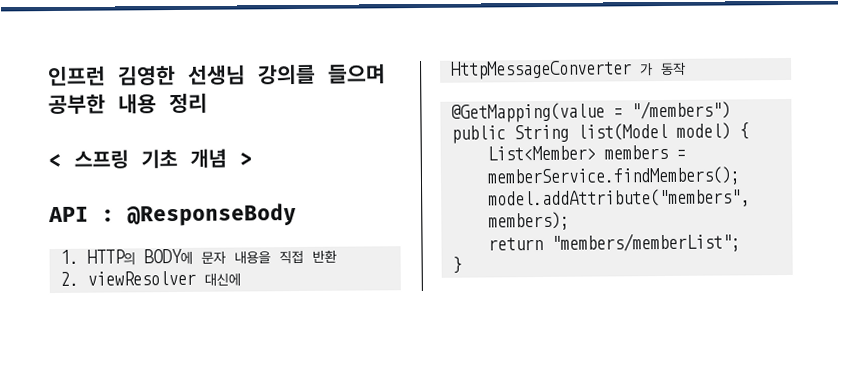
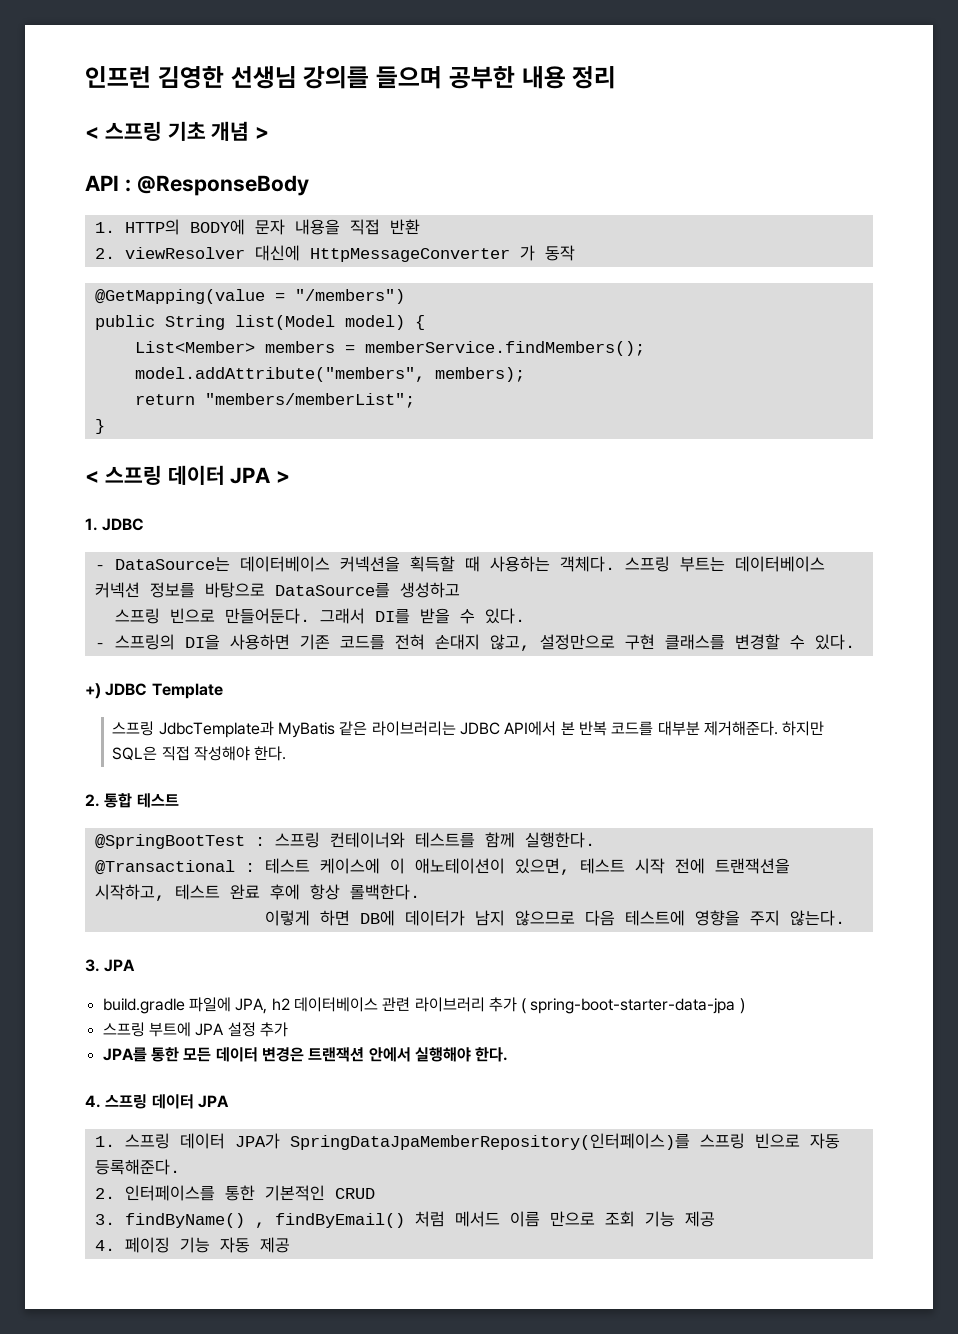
+ < 스프링 데이터 JPA >
+ 1. JDBC
+ - DataSource는 데이터베이스 커넥션을 획득할 때 사용하는 객체다. 스프링 부트는 데이터베이스 커넥션 정보를 바탕으로 DataSource를 생성하고
+ 스프링 빈으로 만들어둔다. 그래서 DI를 받을 수 있다.
+ - 스프링의 DI을 사용하면 기존 코드를 전혀 손대지 않고, 설정만으로 구현 클래스를 변경할 수 있다.
+ +) JDBC Template
+ 스프링 JdbcTemplate과 MyBatis 같은 라이브러리는 JDBC API에서 본 반복 코드를 대부분 제거해준다. 하지만 SQL은 직접 작성해야 한다.
+ 2. 통합 테스트
+ @SpringBootTest : 스프링 컨테이너와 테스트를 함께 실행한다.
+ @Transactional : 테스트 케이스에 이 애노테이션이 있으면, 테스트 시작 전에 트랜잭션을 시작하고, 테스트 완료 후에 항상 롤백한다.
+ 이렇게 하면 DB에 데이터가 남지 않으므로 다음 테스트에 영향을 주지 않는다.
+ 3. JPA
+ build.gradle 파일에 JPA, h2 데이터베이스 관련 라이브러리 추가 ( spring-boot-starter-data-jpa )
+ 스프링 부트에 JPA 설정 추가
+ JPA를 통한 모든 데이터 변경은 트랜잭션 안에서 실행해야 한다.
+ 4. 스프링 데이터 JPA
+ 1. 스프링 데이터 JPA가 SpringDataJpaMemberRepository(인터페이스)를 스프링 빈으로 자동 등록해준다.
+ 2. 인터페이스를 통한 기본적인 CRUD
+ 3. findByName() , findByEmail() 처럼 메서드 이름 만으로 조회 기능 제공
+ 4. 페이징 기능 자동 제공

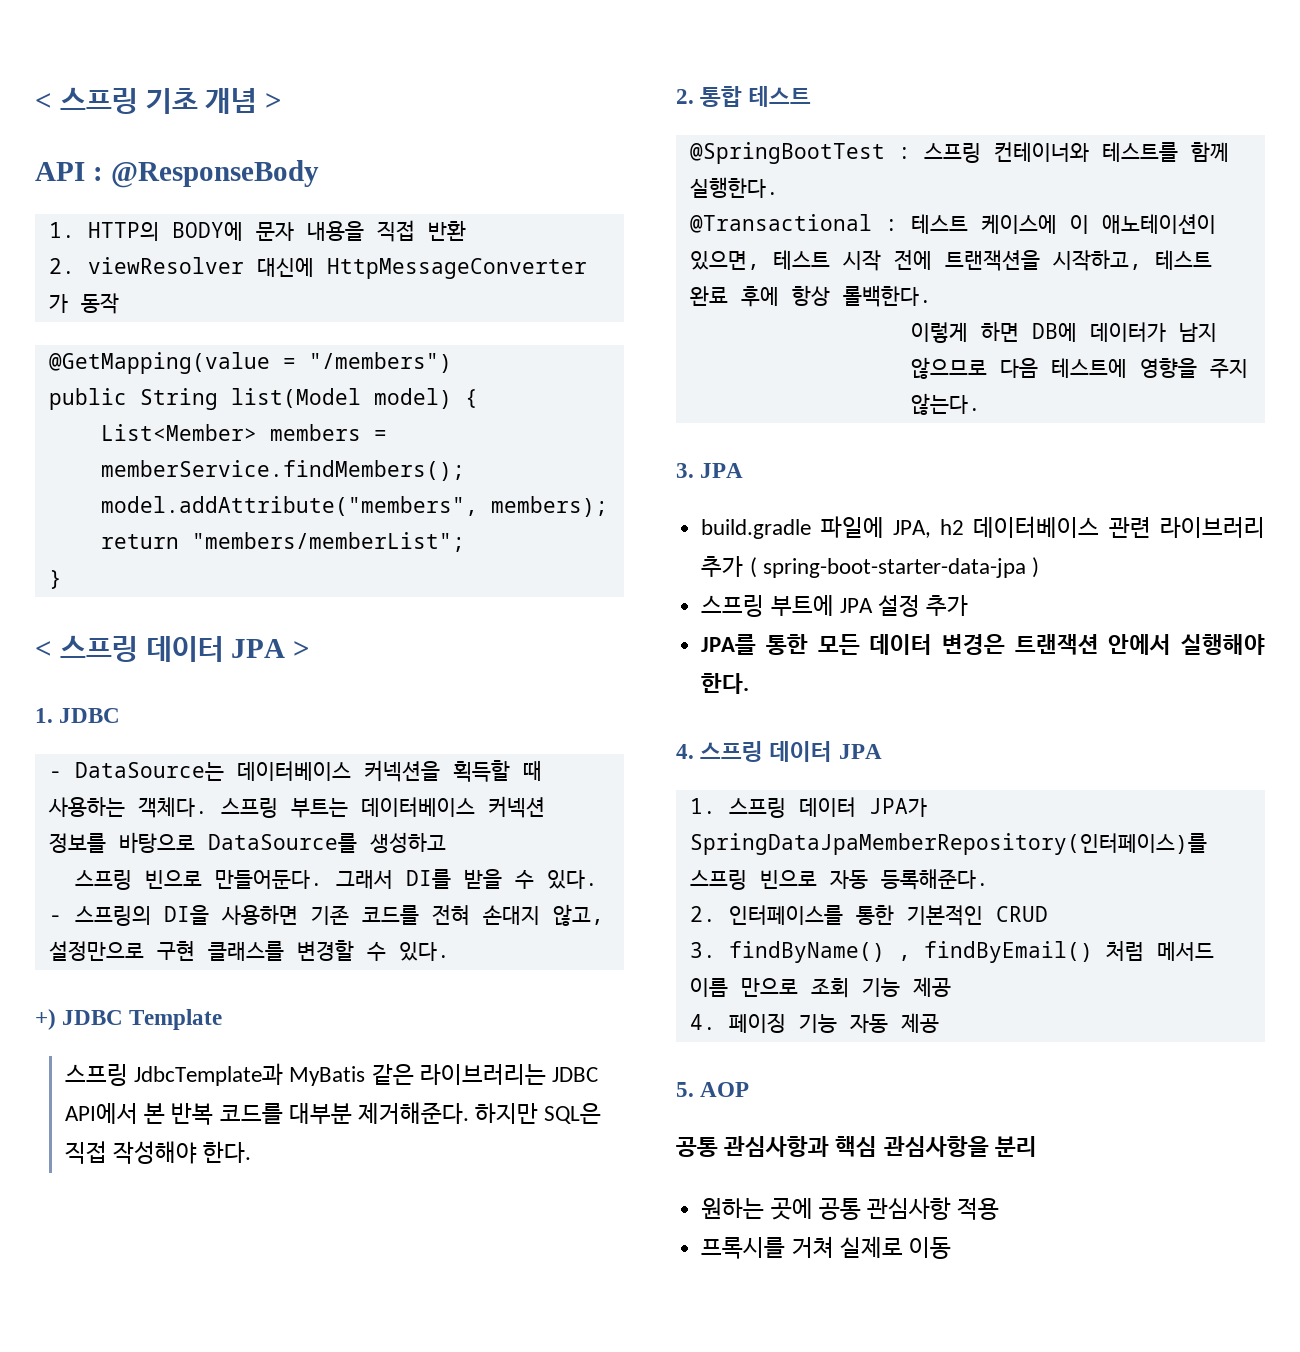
- 인프런 김영한 선생님 강의를 들으며 공부한 내용 정리
+ 5. AOP
+ 공통 관심사항과 핵심 관심사항을 분리
+ 원하는 곳에 공통 관심사항 적용
+ 프록시를 거쳐 실제로 이동

